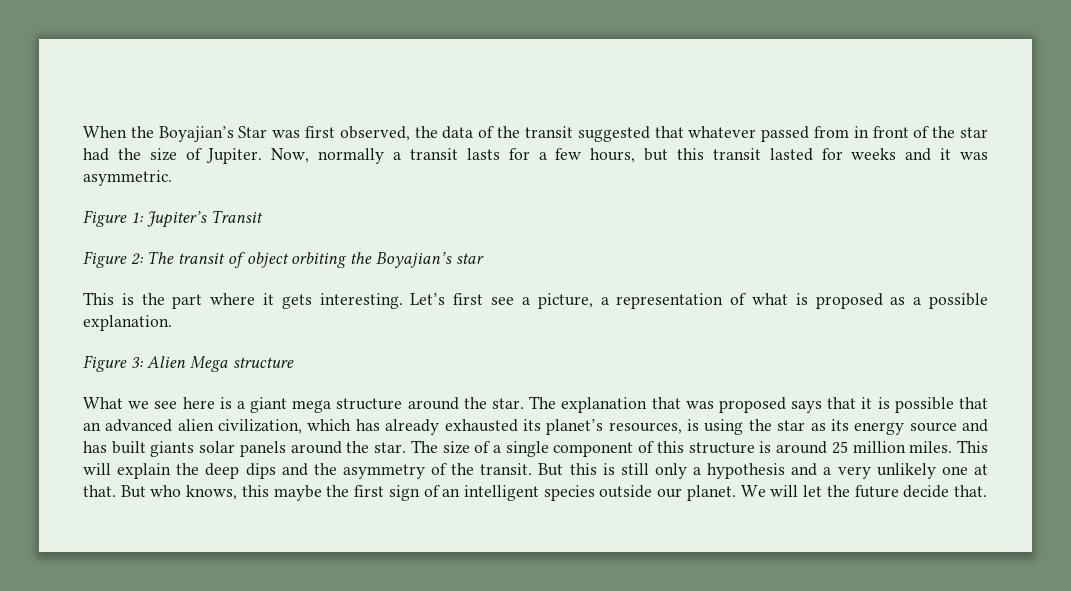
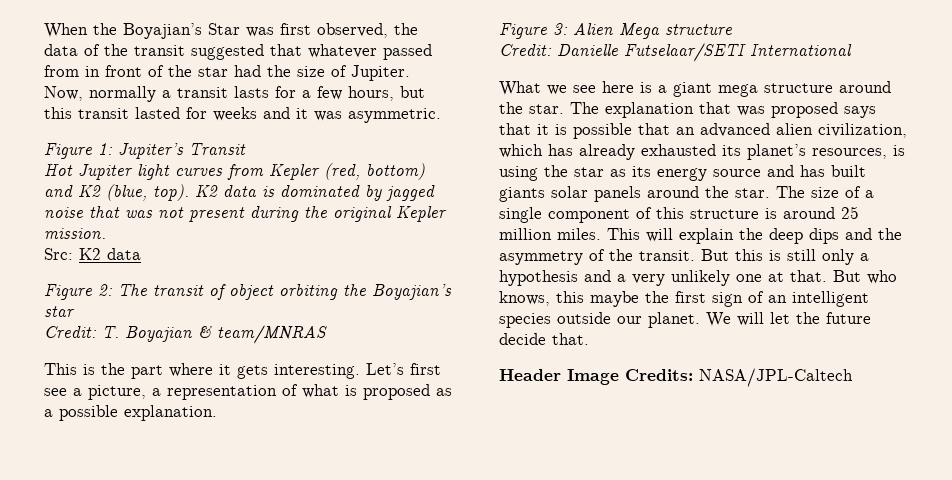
+ Hot Jupiter light curves from Kepler (red, bottom) and K2 (blue, top). K2 data is dominated by jagged noise that was not present during the original Kepler mission.
+ Src: K2 data
+ Credit: T. Boyajian & team/MNRAS
+ Credit: Danielle Futselaar/SETI International
+ Header Image Credits: NASA/JPL-Caltech

